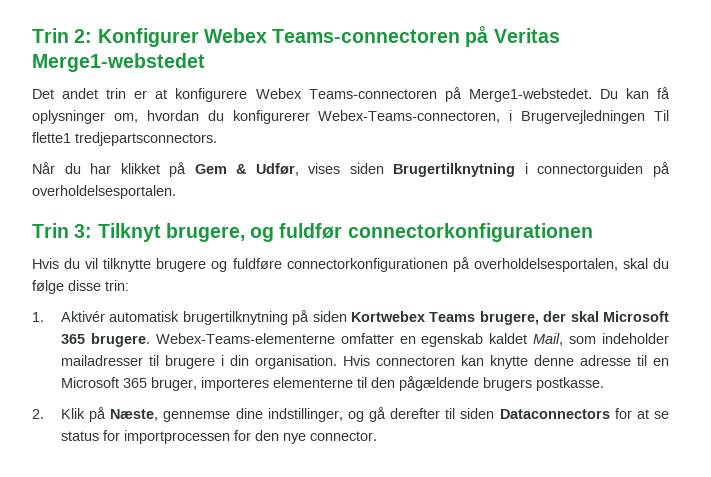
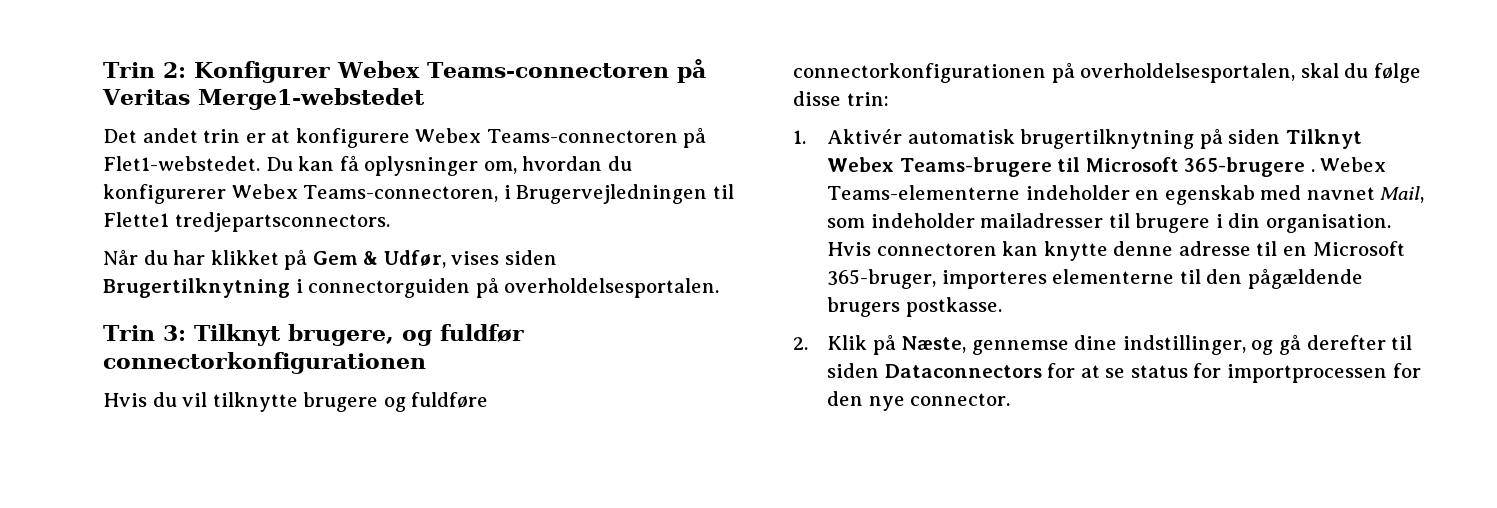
- Det andet trin er at konfigurere Webex Teams-connectoren på Merge1-webstedet.
+ Det andet trin er at konfigurere Webex Teams-connectoren på Flet1-webstedet.
- Du kan få oplysninger om, hvordan du konfigurerer Webex-Teams-connectoren, i Brugervejledningen Til flette1 tredjepartsconnectors.
+ Du kan få oplysninger om, hvordan du konfigurerer Webex Teams-connectoren, i Brugervejledningen til Flette1 tredjepartsconnectors.
- 1. Aktivér automatisk brugertilknytning på siden Kortwebex Teams brugere, der skal Microsoft 365 brugere. Webex-Teams-elementerne omfatter en egenskab kaldet Mail, som indeholder mailadresser til brugere i din organisation.
+ 1. Aktivér automatisk brugertilknytning på siden Tilknyt Webex Teams-brugere til Microsoft 365-brugere . Webex Teams-elementerne indeholder en egenskab med navnet Mail, som indeholder mailadresser til brugere i din organisation.
- Hvis connectoren kan knytte denne adresse til en Microsoft 365 bruger, importeres elementerne til den pågældende brugers postkasse.
+ Hvis connectoren kan knytte denne adresse til en Microsoft 365-bruger, importeres elementerne til den pågældende brugers postkasse.

